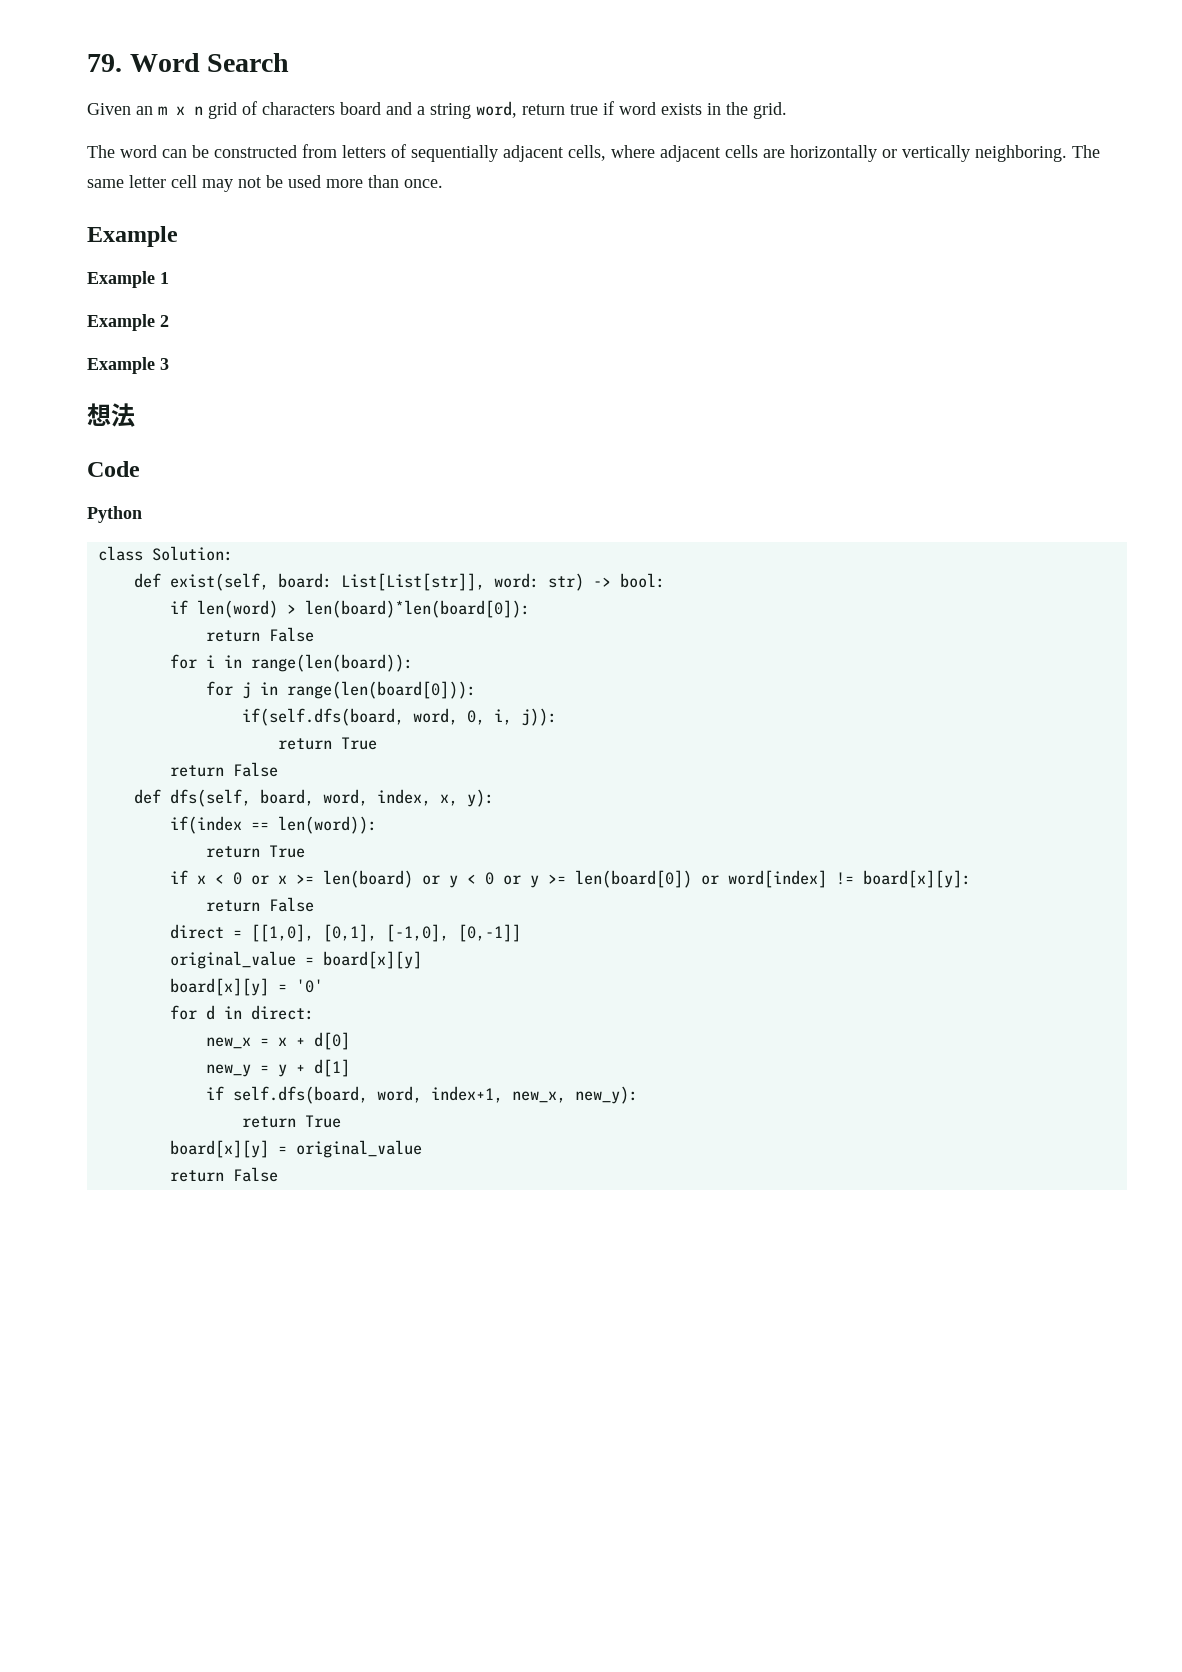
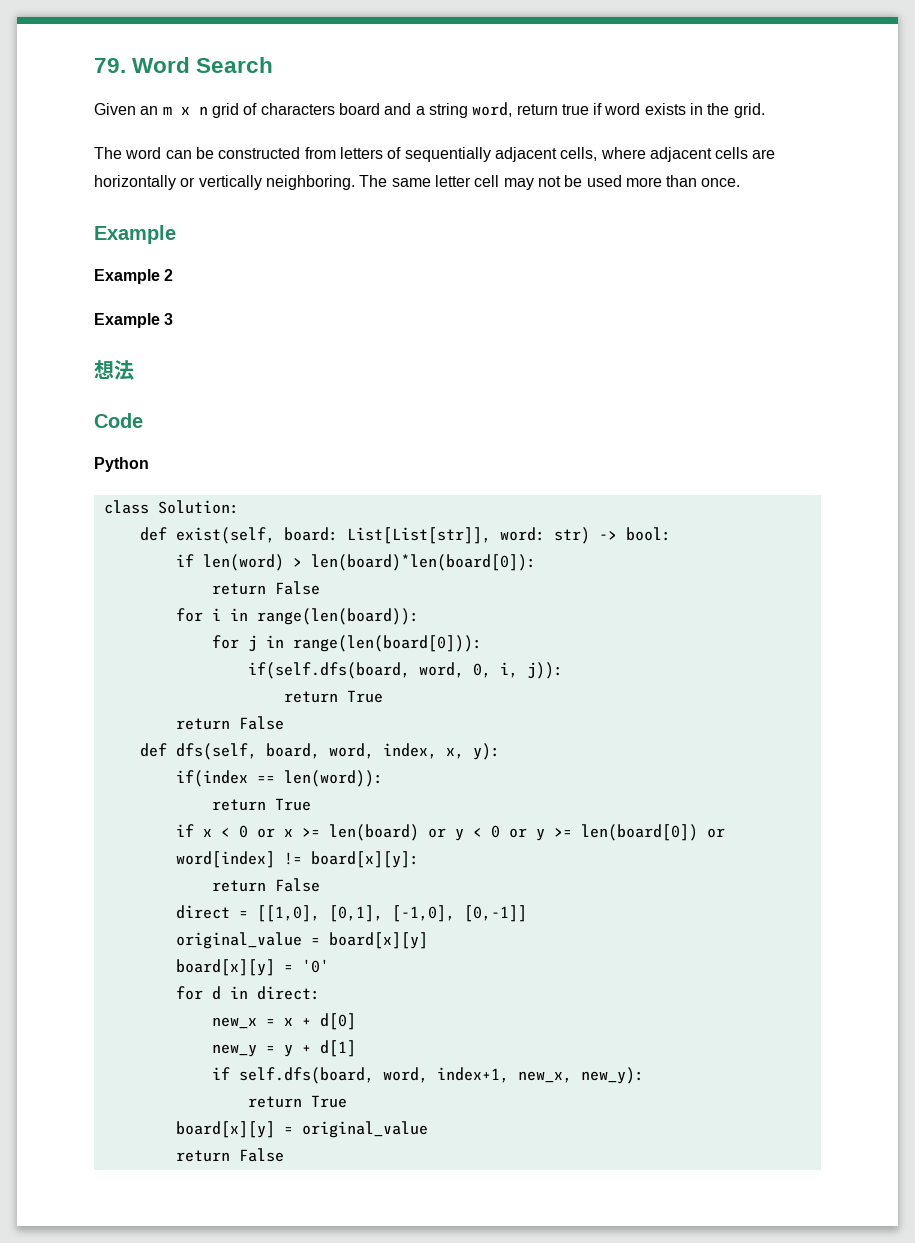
- Example 1

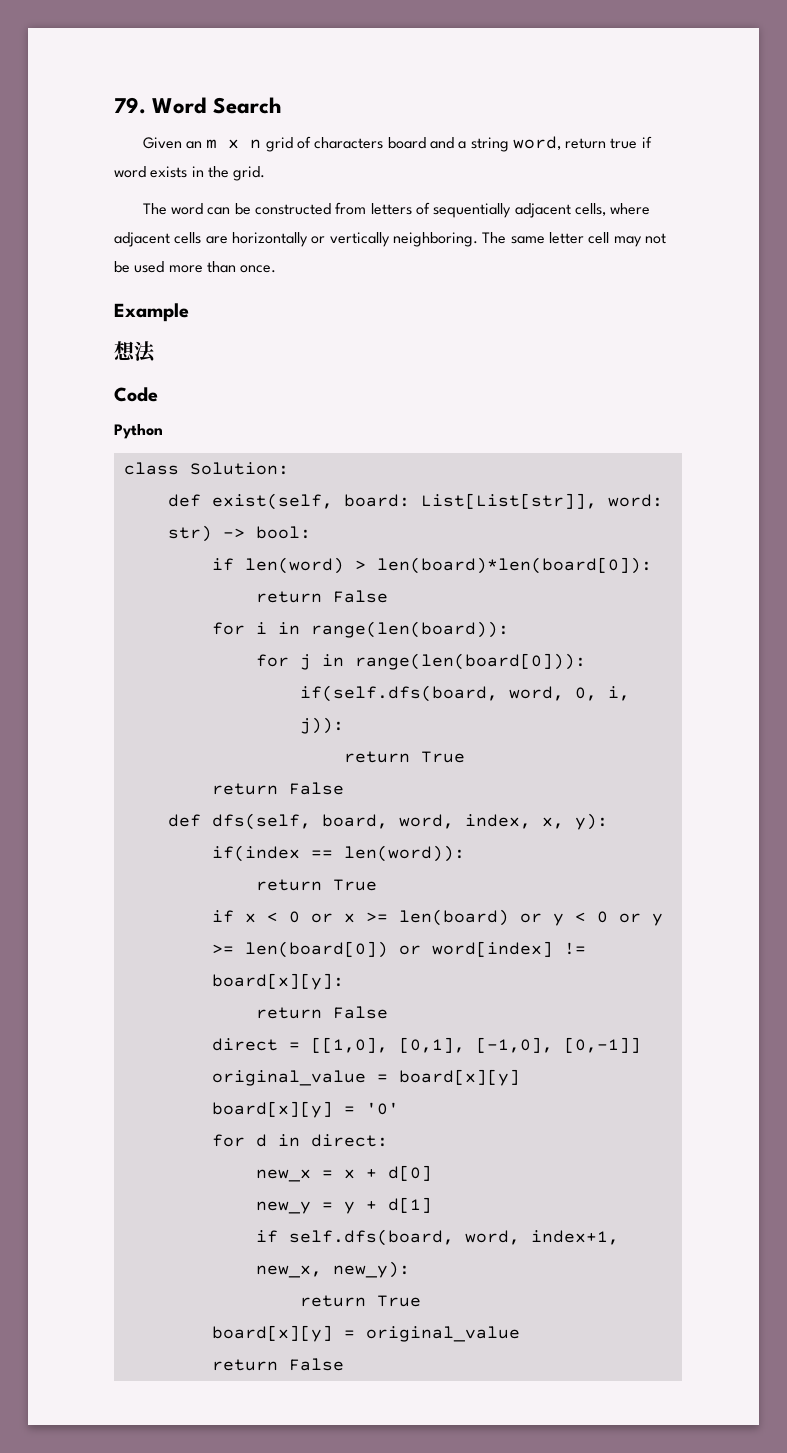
- Example 2
- Example 3

